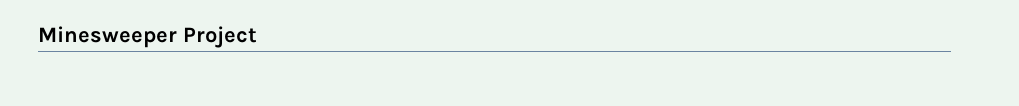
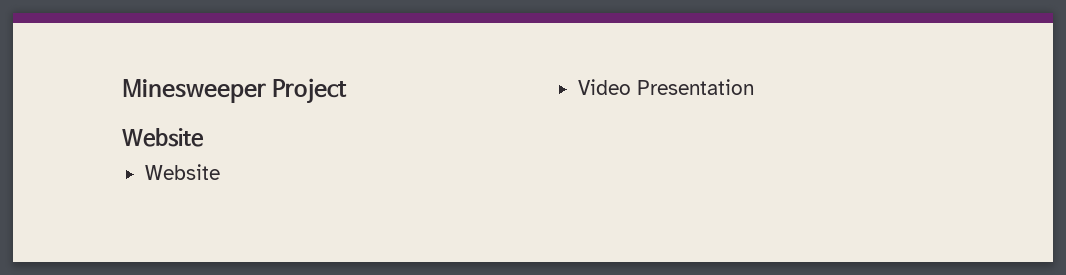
  Minesweeper Project
+ Website
+ Website
+ Video Presentation

